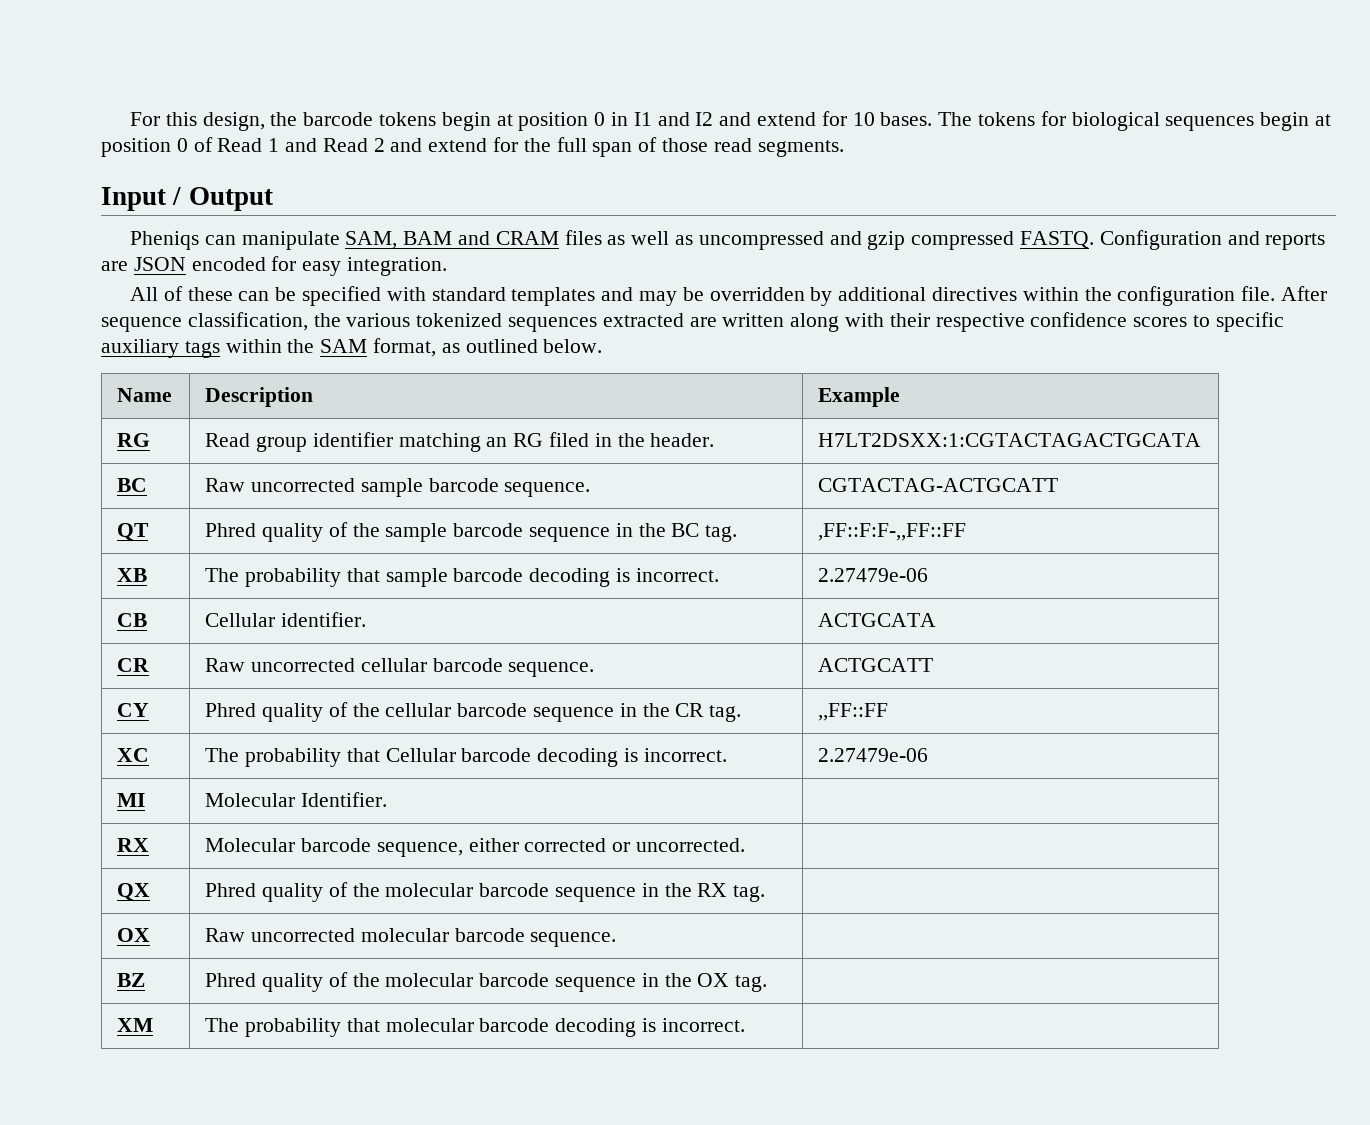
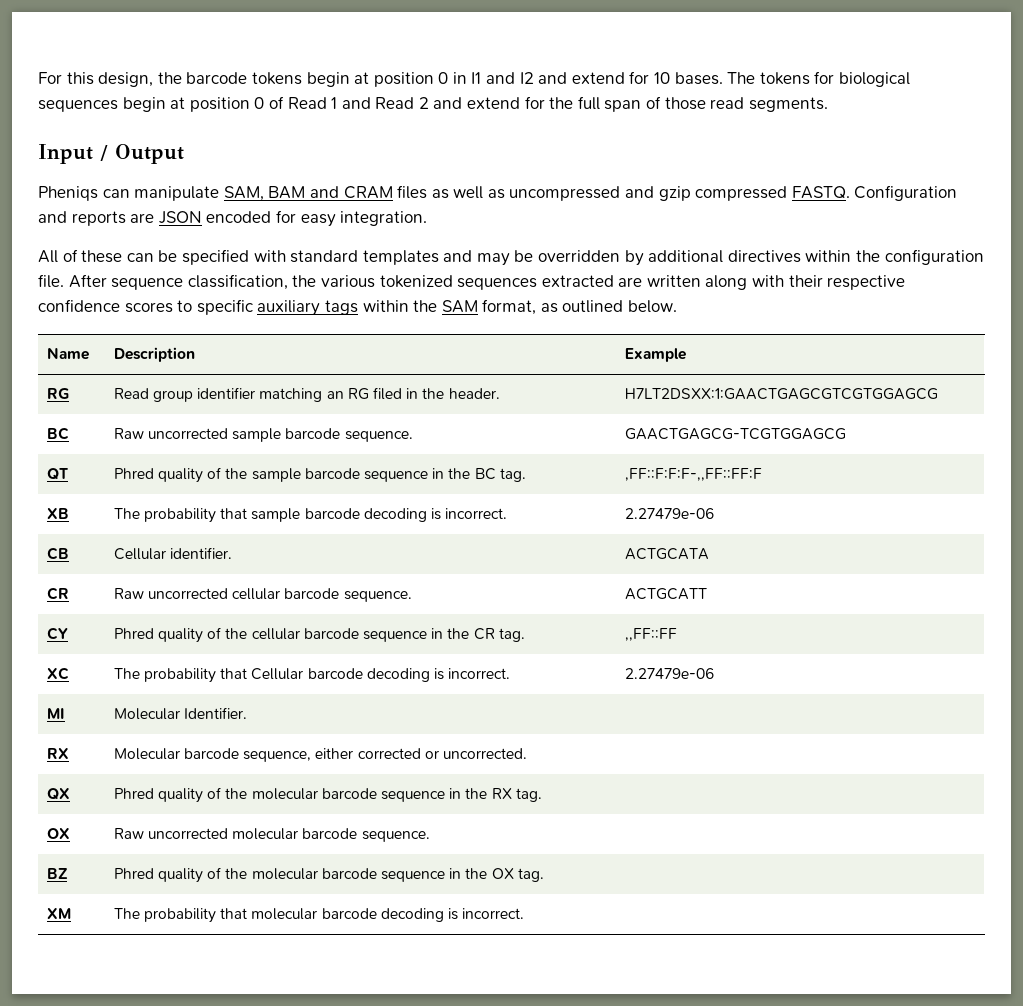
- RG | Read group identifier matching an RG filed in the header. | H7LT2DSXX:1:CGTACTAGACTGCATA
+ RG | Read group identifier matching an RG filed in the header. | H7LT2DSXX:1:GAACTGAGCGTCGTGGAGCG
- BC | Raw uncorrected sample barcode sequence. | CGTACTAG-ACTGCATT
+ BC | Raw uncorrected sample barcode sequence. | GAACTGAGCG-TCGTGGAGCG
- QT | Phred quality of the sample barcode sequence in the BC tag. | ,FF::F:F-,,FF::FF
+ QT | Phred quality of the sample barcode sequence in the BC tag. | ,FF::F:F:F-,,FF::FF:F

